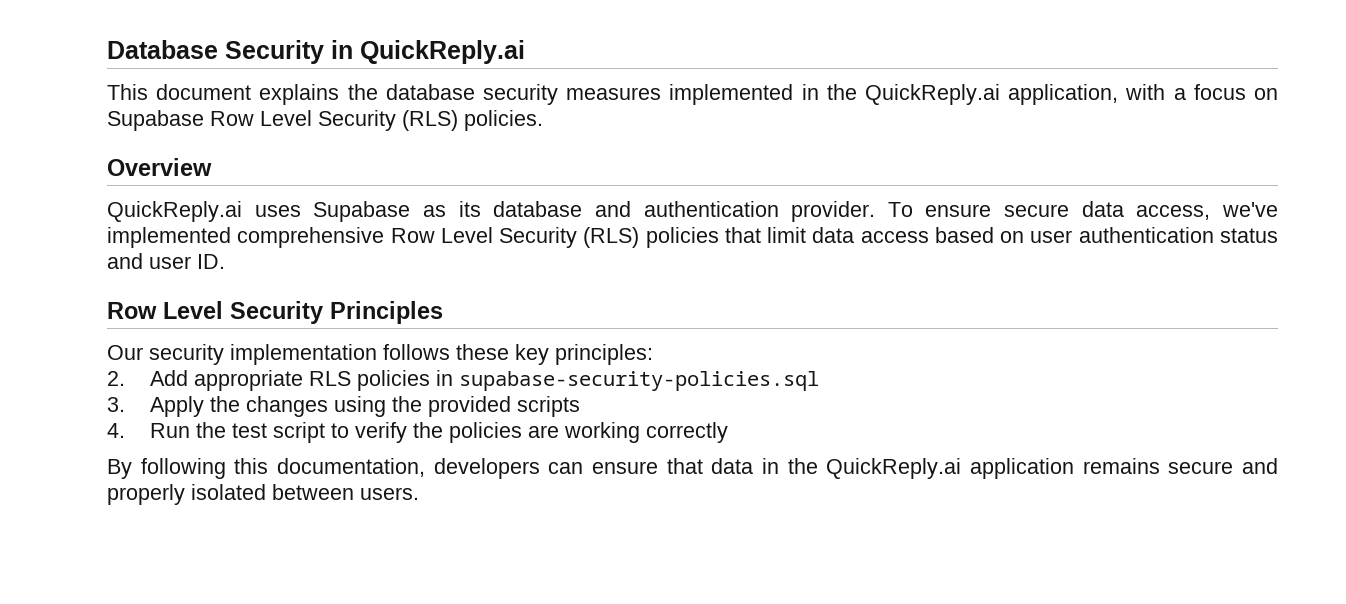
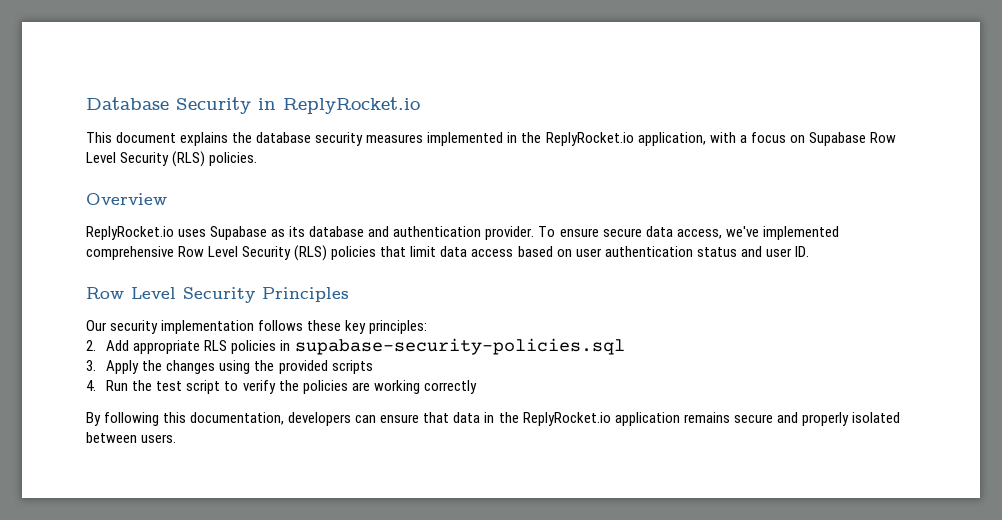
- Database Security in QuickReply.ai
+ Database Security in ReplyRocket.io
- This document explains the database security measures implemented in the QuickReply.ai application, with a focus on Supabase Row Level Security (RLS) policies.
+ This document explains the database security measures implemented in the ReplyRocket.io application, with a focus on Supabase Row Level Security (RLS) policies.
- QuickReply.ai uses Supabase as its database and authentication provider.
+ ReplyRocket.io uses Supabase as its database and authentication provider.
- By following this documentation, developers can ensure that data in the QuickReply.ai application remains secure and properly isolated between users.
+ By following this documentation, developers can ensure that data in the ReplyRocket.io application remains secure and properly isolated between users.

